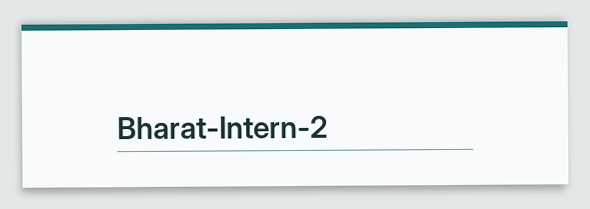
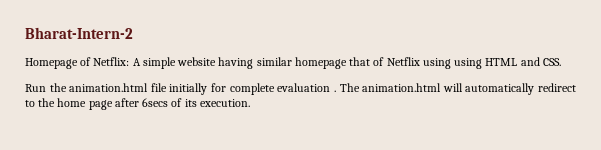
+ Homepage of Netflix: A simple website having similar homepage that of Netflix using using HTML and CSS.
+ Run the animation.html file initially for complete evaluation . The animation.html will automatically redirect to the home page after 6secs of its execution.

